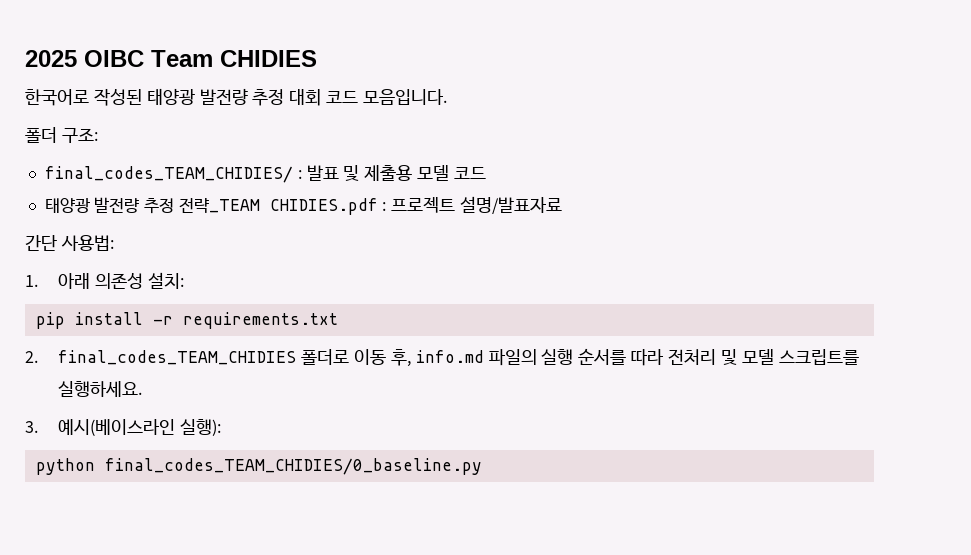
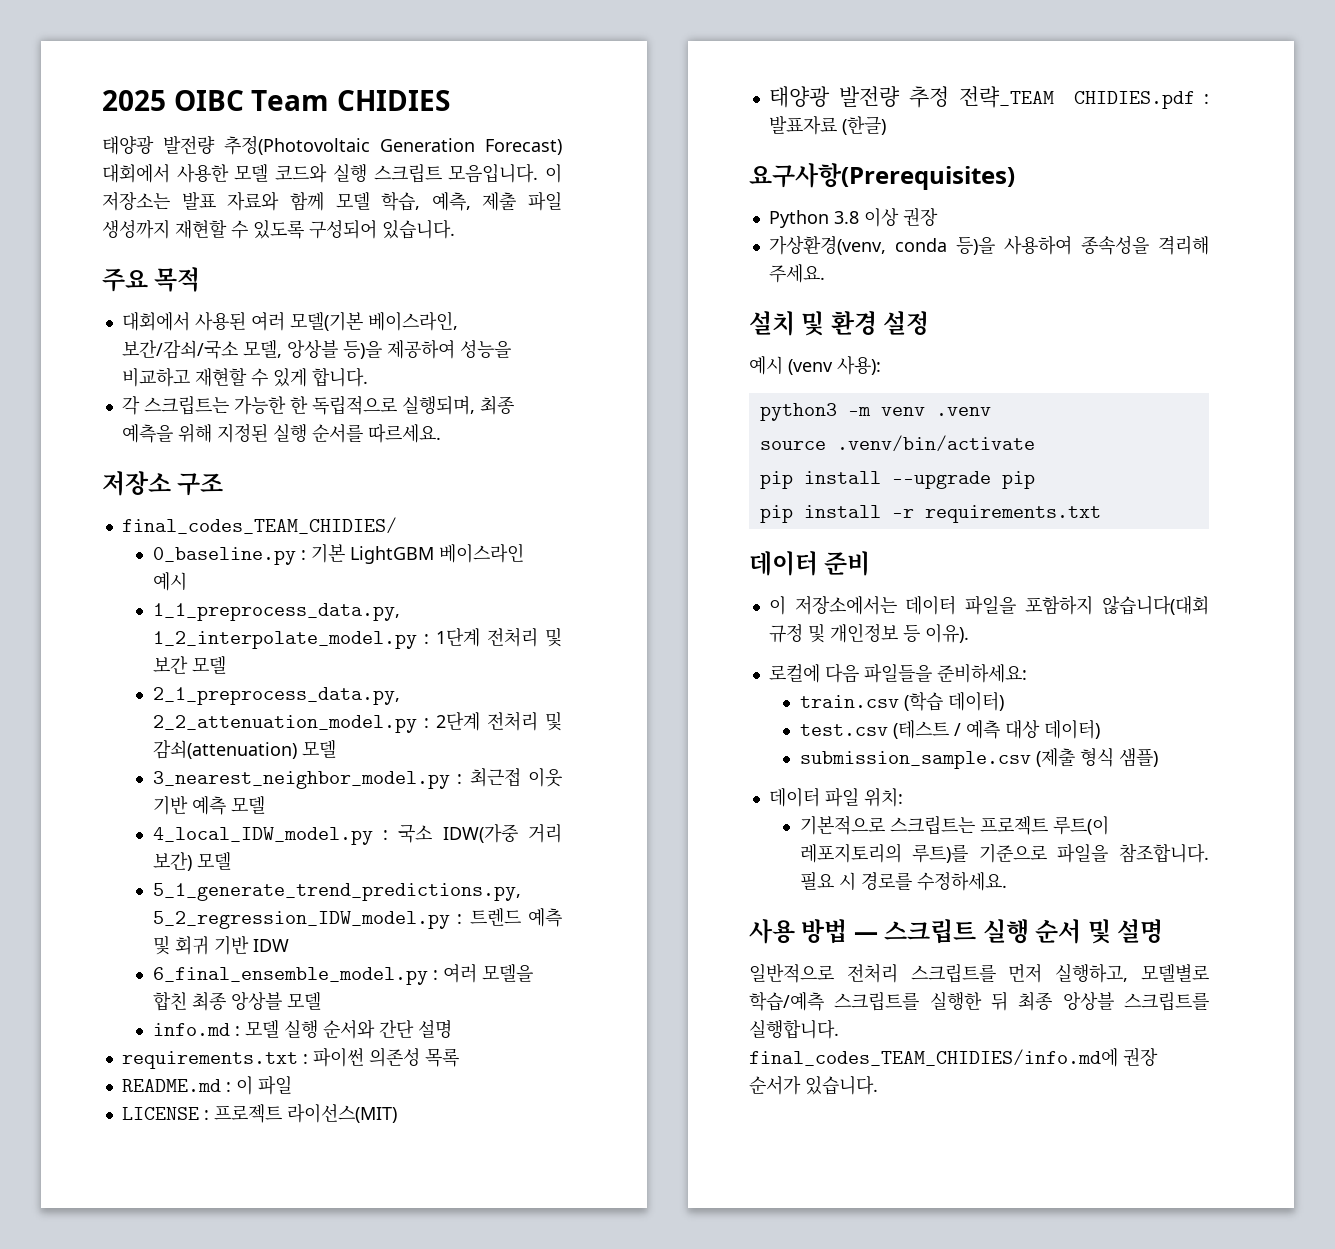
- 한국어로 작성된 태양광 발전량 추정 대회 코드 모음입니다.
- 폴더 구조:
- final_codes_TEAM_CHIDIES/ : 발표 및 제출용 모델 코드
+ 태양광 발전량 추정(Photovoltaic Generation Forecast) 대회에서 사용한 모델 코드와 실행 스크립트 모음입니다. 이 저장소는 발표 자료와 함께 모델 학습, 예측, 제출 파일 생성까지 재현할 수 있도록 구성되어 있습니다.
+ 주요 목적
+ 대회에서 사용된 여러 모델(기본 베이스라인, 보간/감쇠/국소 모델, 앙상블 등)을 제공하여 성능을 비교하고 재현할 수 있게 합니다.
+ 각 스크립트는 가능한 한 독립적으로 실행되며, 최종 예측을 위해 지정된 실행 순서를 따르세요.
+ 저장소 구조
+ final_codes_TEAM_CHIDIES/
+ 0_baseline.py : 기본 LightGBM 베이스라인 예시
+ 1_1_preprocess_data.py, 1_2_interpolate_model.py : 1단계 전처리 및 보간 모델
+ 2_1_preprocess_data.py, 2_2_attenuation_model.py : 2단계 전처리 및 감쇠(attenuation) 모델
+ 3_nearest_neighbor_model.py : 최근접 이웃 기반 예측 모델
+ 4_local_IDW_model.py : 국소 IDW(가중 거리 보간) 모델
+ 5_1_generate_trend_predictions.py, 5_2_regression_IDW_model.py : 트렌드 예측 및 회귀 기반 IDW
+ 6_final_ensemble_model.py : 여러 모델을 합친 최종 앙상블 모델
+ info.md : 모델 실행 순서와 간단 설명
+ requirements.txt : 파이썬 의존성 목록
+ README.md : 이 파일
+ LICENSE : 프로젝트 라이선스(MIT)
- 태양광 발전량 추정 전략_TEAM CHIDIES.pdf : 프로젝트 설명/발표자료
- 간단 사용법:
- 1. 아래 의존성 설치:
+ 태양광 발전량 추정 전략_TEAM CHIDIES.pdf : 발표자료 (한글)
+ 요구사항(Prerequisites)
+ Python 3.8 이상 권장
+ 가상환경(venv, conda 등)을 사용하여 종속성을 격리해 주세요.
+ 설치 및 환경 설정
+ 예시 (venv 사용):
+ python3 -m venv .venv
+ source .venv/bin/activate
+ pip install --upgrade pip
  pip install -r requirements.txt
- 2. final_codes_TEAM_CHIDIES 폴더로 이동 후, info.md 파일의 실행 순서를 따라 전처리 및 모델 스크립트를 실행하세요.
- 3. 예시(베이스라인 실행):
- python final_codes_TEAM_CHIDIES/0_baseline.py
+ 데이터 준비
+ 이 저장소에서는 데이터 파일을 포함하지 않습니다(대회 규정 및 개인정보 등 이유).
+ 로컬에 다음 파일들을 준비하세요:
+ train.csv (학습 데이터)
+ test.csv (테스트 / 예측 대상 데이터)
+ submission_sample.csv (제출 형식 샘플)
+ 데이터 파일 위치:
+ 기본적으로 스크립트는 프로젝트 루트(이 레포지토리의 루트)를 기준으로 파일을 참조합니다. 필요 시 경로를 수정하세요.
+ 사용 방법 — 스크립트 실행 순서 및 설명
+ 일반적으로 전처리 스크립트를 먼저 실행하고, 모델별로 학습/예측 스크립트를 실행한 뒤 최종 앙상블 스크립트를 실행합니다. final_codes_TEAM_CHIDIES/info.md에 권장 순서가 있습니다.

